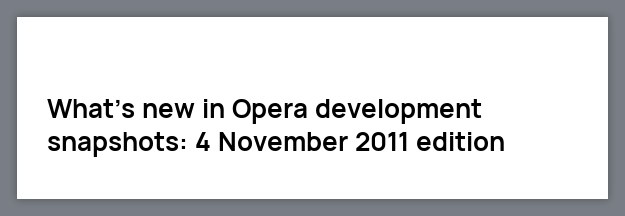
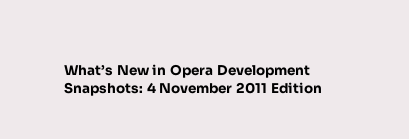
- What’s new in Opera development snapshots: 4 November 2011 edition
+ What’s New in Opera Development Snapshots: 4 November 2011 Edition

